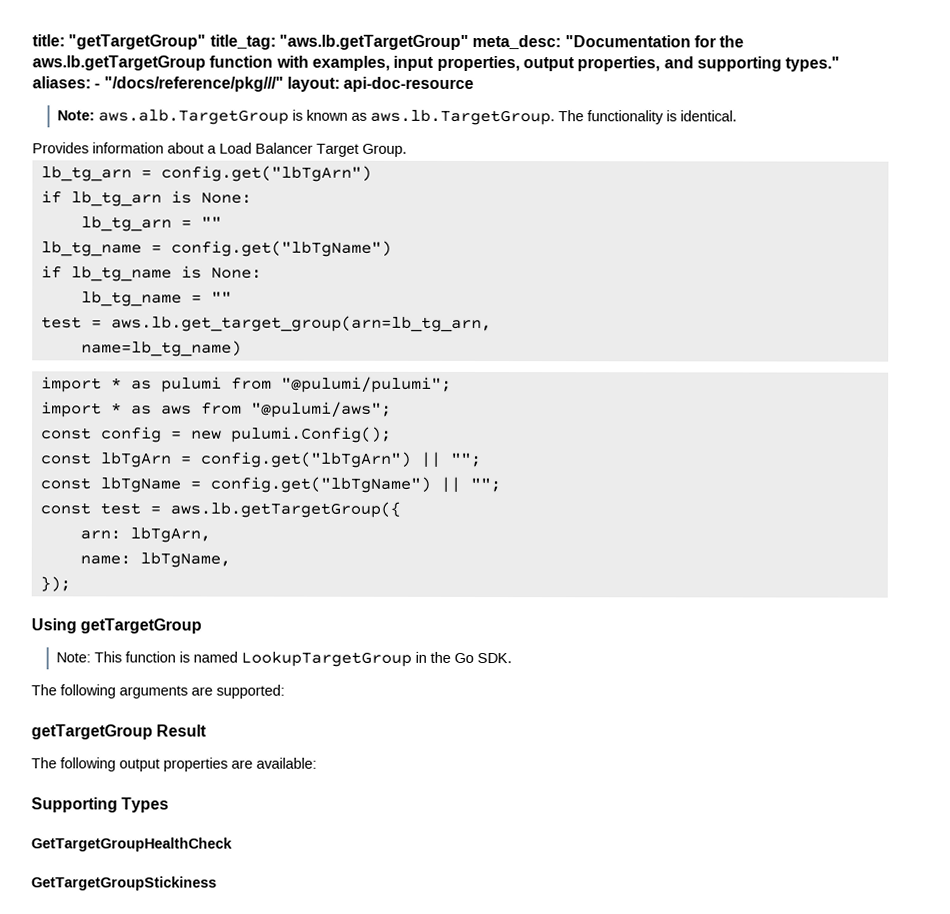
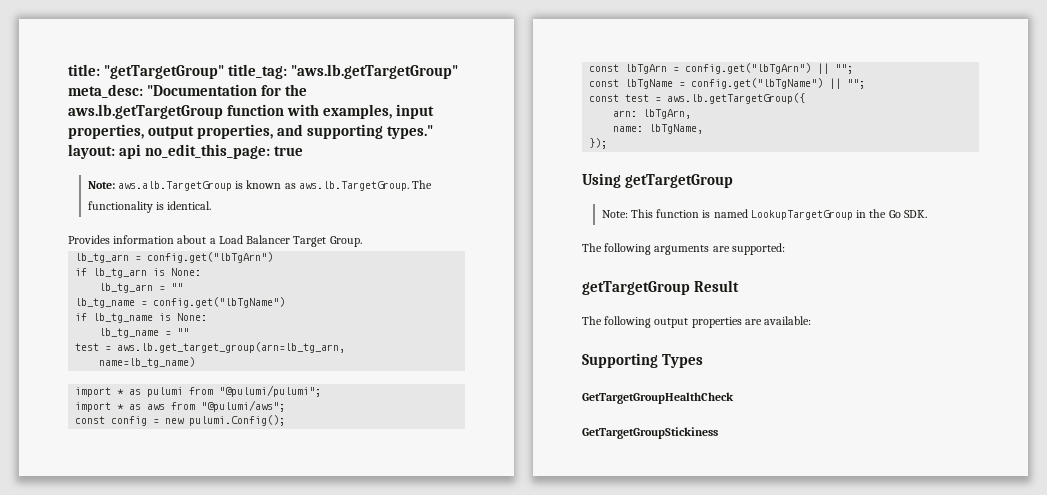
- title: "getTargetGroup" title_tag: "aws.lb.getTargetGroup" meta_desc: "Documentation for the aws.lb.getTargetGroup function with examples, input properties, output properties, and supporting types." aliases: - "/docs/reference/pkg///" layout: api-doc-resource
+ title: "getTargetGroup" title_tag: "aws.lb.getTargetGroup" meta_desc: "Documentation for the aws.lb.getTargetGroup function with examples, input properties, output properties, and supporting types." layout: api no_edit_this_page: true

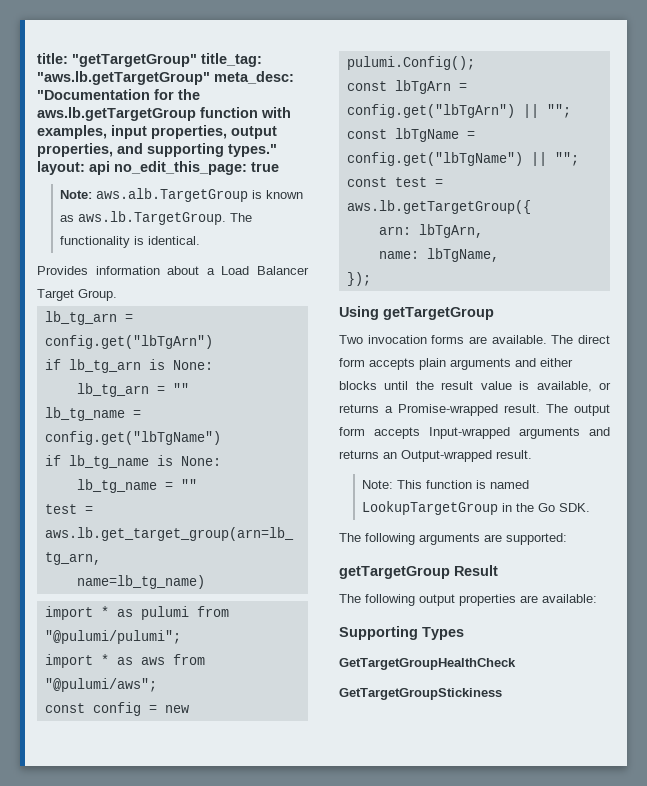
+ Two invocation forms are available. The direct form accepts plain arguments and either blocks until the result value is available, or returns a Promise-wrapped result. The output form accepts Input-wrapped arguments and returns an Output-wrapped result.

